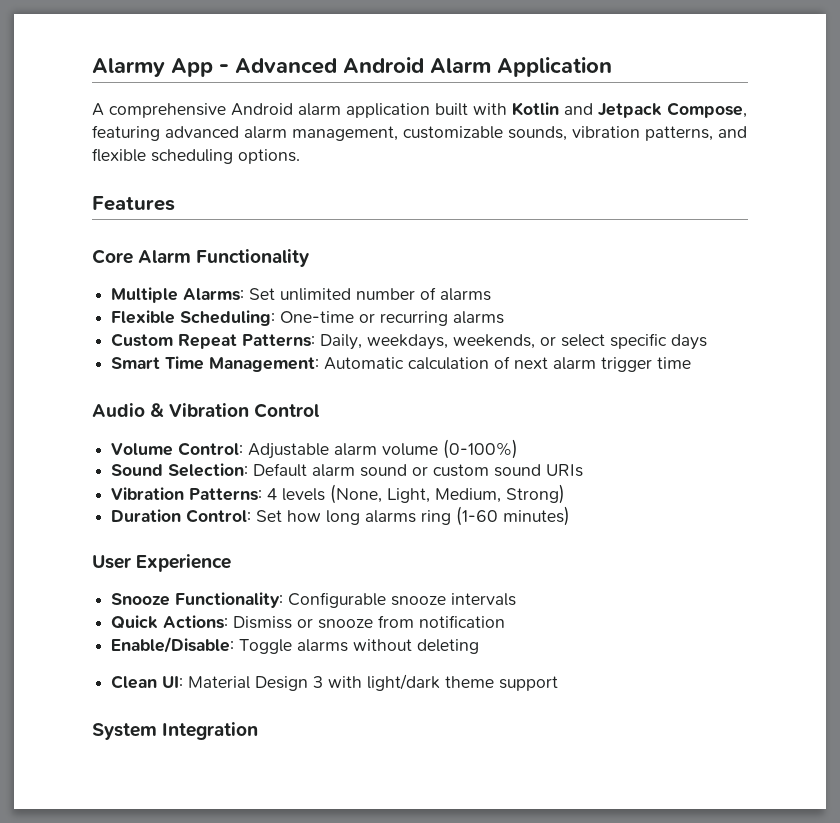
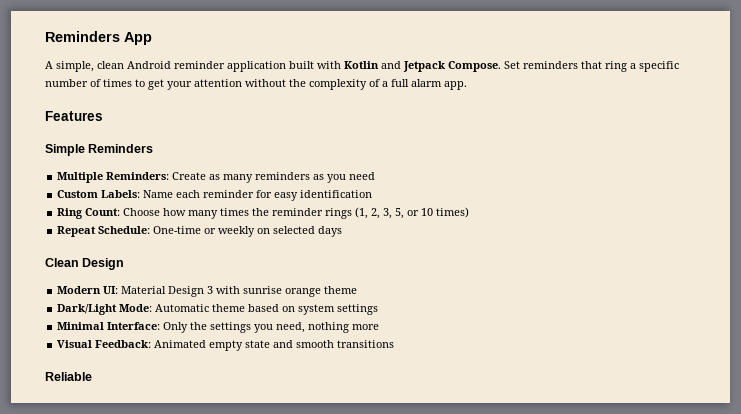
- Alarmy App - Advanced Android Alarm Application
- A comprehensive Android alarm application built with Kotlin and Jetpack Compose, featuring advanced alarm management, customizable sounds, vibration patterns, and flexible scheduling options.
+ Reminders App
+ A simple, clean Android reminder application built with Kotlin and Jetpack Compose. Set reminders that ring a specific number of times to get your attention without the complexity of a full alarm app.
  Features
- Core Alarm Functionality
- Multiple Alarms: Set unlimited number of alarms
- Flexible Scheduling: One-time or recurring alarms
- Custom Repeat Patterns: Daily, weekdays, weekends, or select specific days
- Smart Time Management: Automatic calculation of next alarm trigger time
- Audio & Vibration Control
- Volume Control: Adjustable alarm volume (0-100%)
- Sound Selection: Default alarm sound or custom sound URIs
- Vibration Patterns: 4 levels (None, Light, Medium, Strong)
- Duration Control: Set how long alarms ring (1-60 minutes)
- User Experience
- Snooze Functionality: Configurable snooze intervals
- Quick Actions: Dismiss or snooze from notification
- Enable/Disable: Toggle alarms without deleting
- Clean UI: Material Design 3 with light/dark theme support
- System Integration
+ Simple Reminders
+ Multiple Reminders: Create as many reminders as you need
+ Custom Labels: Name each reminder for easy identification
+ Ring Count: Choose how many times the reminder rings (1, 2, 3, 5, or 10 times)
+ Repeat Schedule: One-time or weekly on selected days
+ Clean Design
+ Modern UI: Material Design 3 with sunrise orange theme
+ Dark/Light Mode: Automatic theme based on system settings
+ Minimal Interface: Only the settings you need, nothing more
+ Visual Feedback: Animated empty state and smooth transitions
+ Reliable

